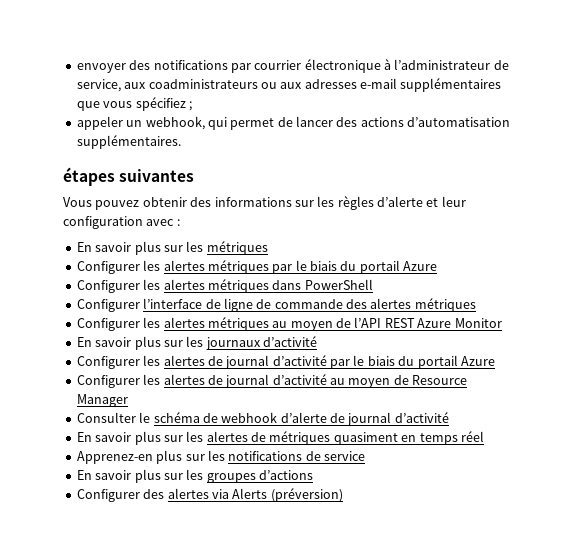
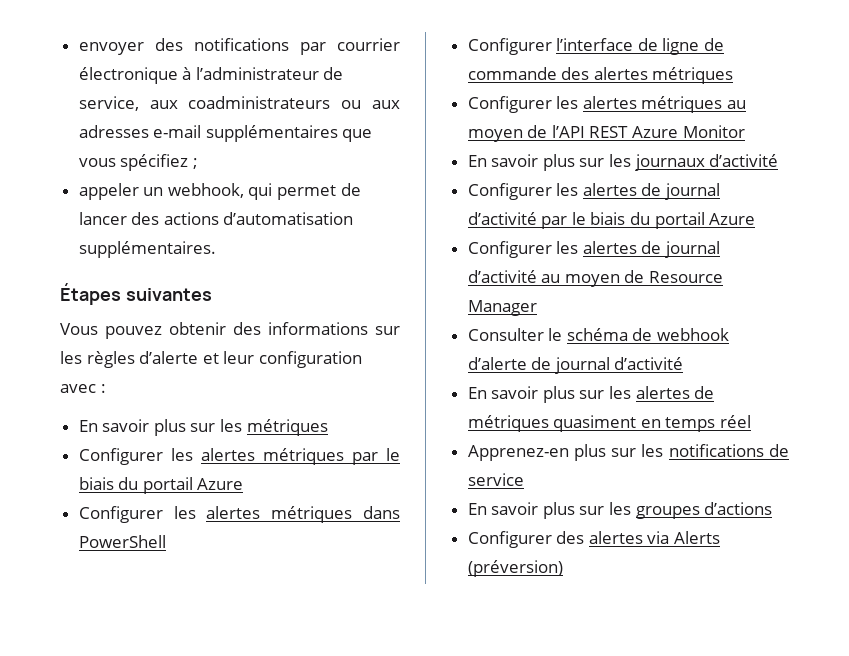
- étapes suivantes
+ Étapes suivantes

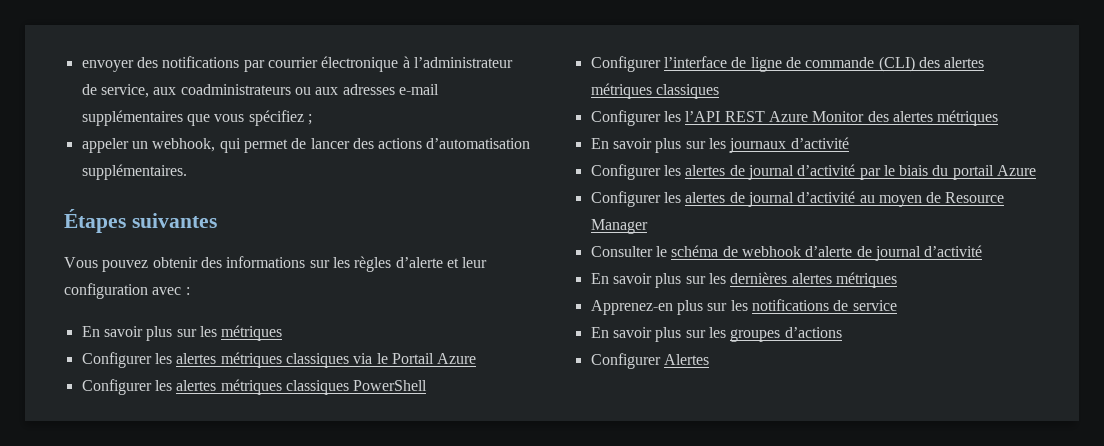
- Configurer les alertes métriques par le biais du portail Azure
+ Configurer les alertes métriques classiques via le Portail Azure
- Configurer les alertes métriques dans PowerShell
+ Configurer les alertes métriques classiques PowerShell
- Configurer l’interface de ligne de commande des alertes métriques
- Configurer les alertes métriques au moyen de l’API REST Azure Monitor
+ Configurer l’interface de ligne de commande (CLI) des alertes métriques classiques
+ Configurer les l’API REST Azure Monitor des alertes métriques
- En savoir plus sur les alertes de métriques quasiment en temps réel
+ En savoir plus sur les dernières alertes métriques
- Configurer des alertes via Alerts (préversion)
+ Configurer Alertes

